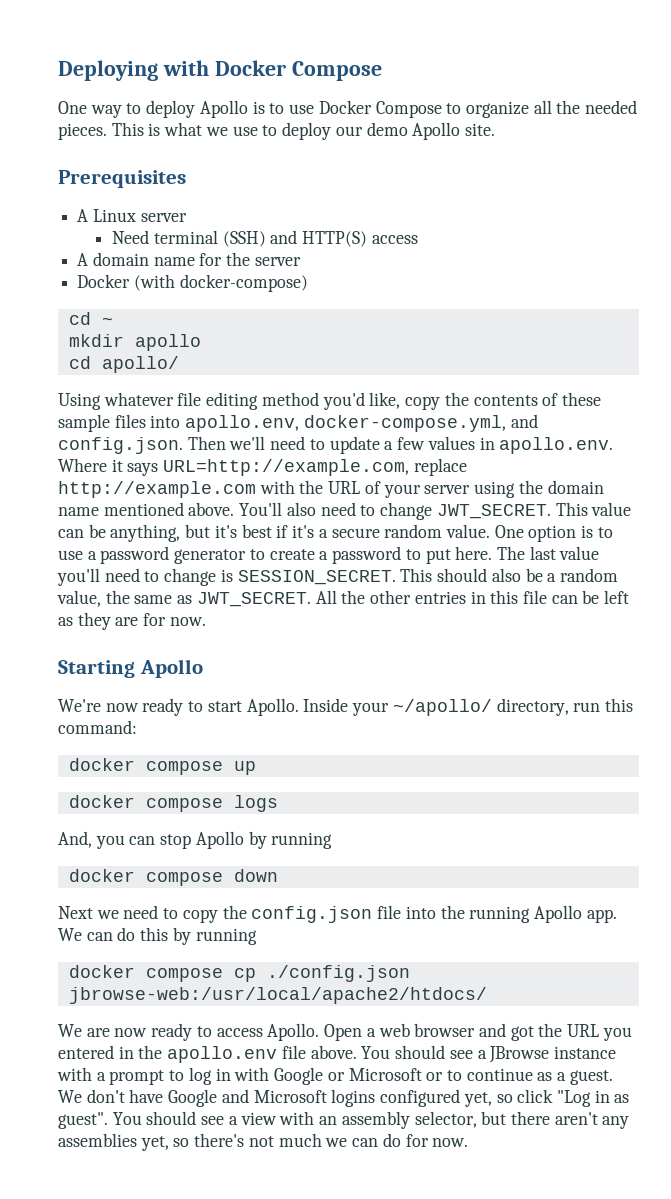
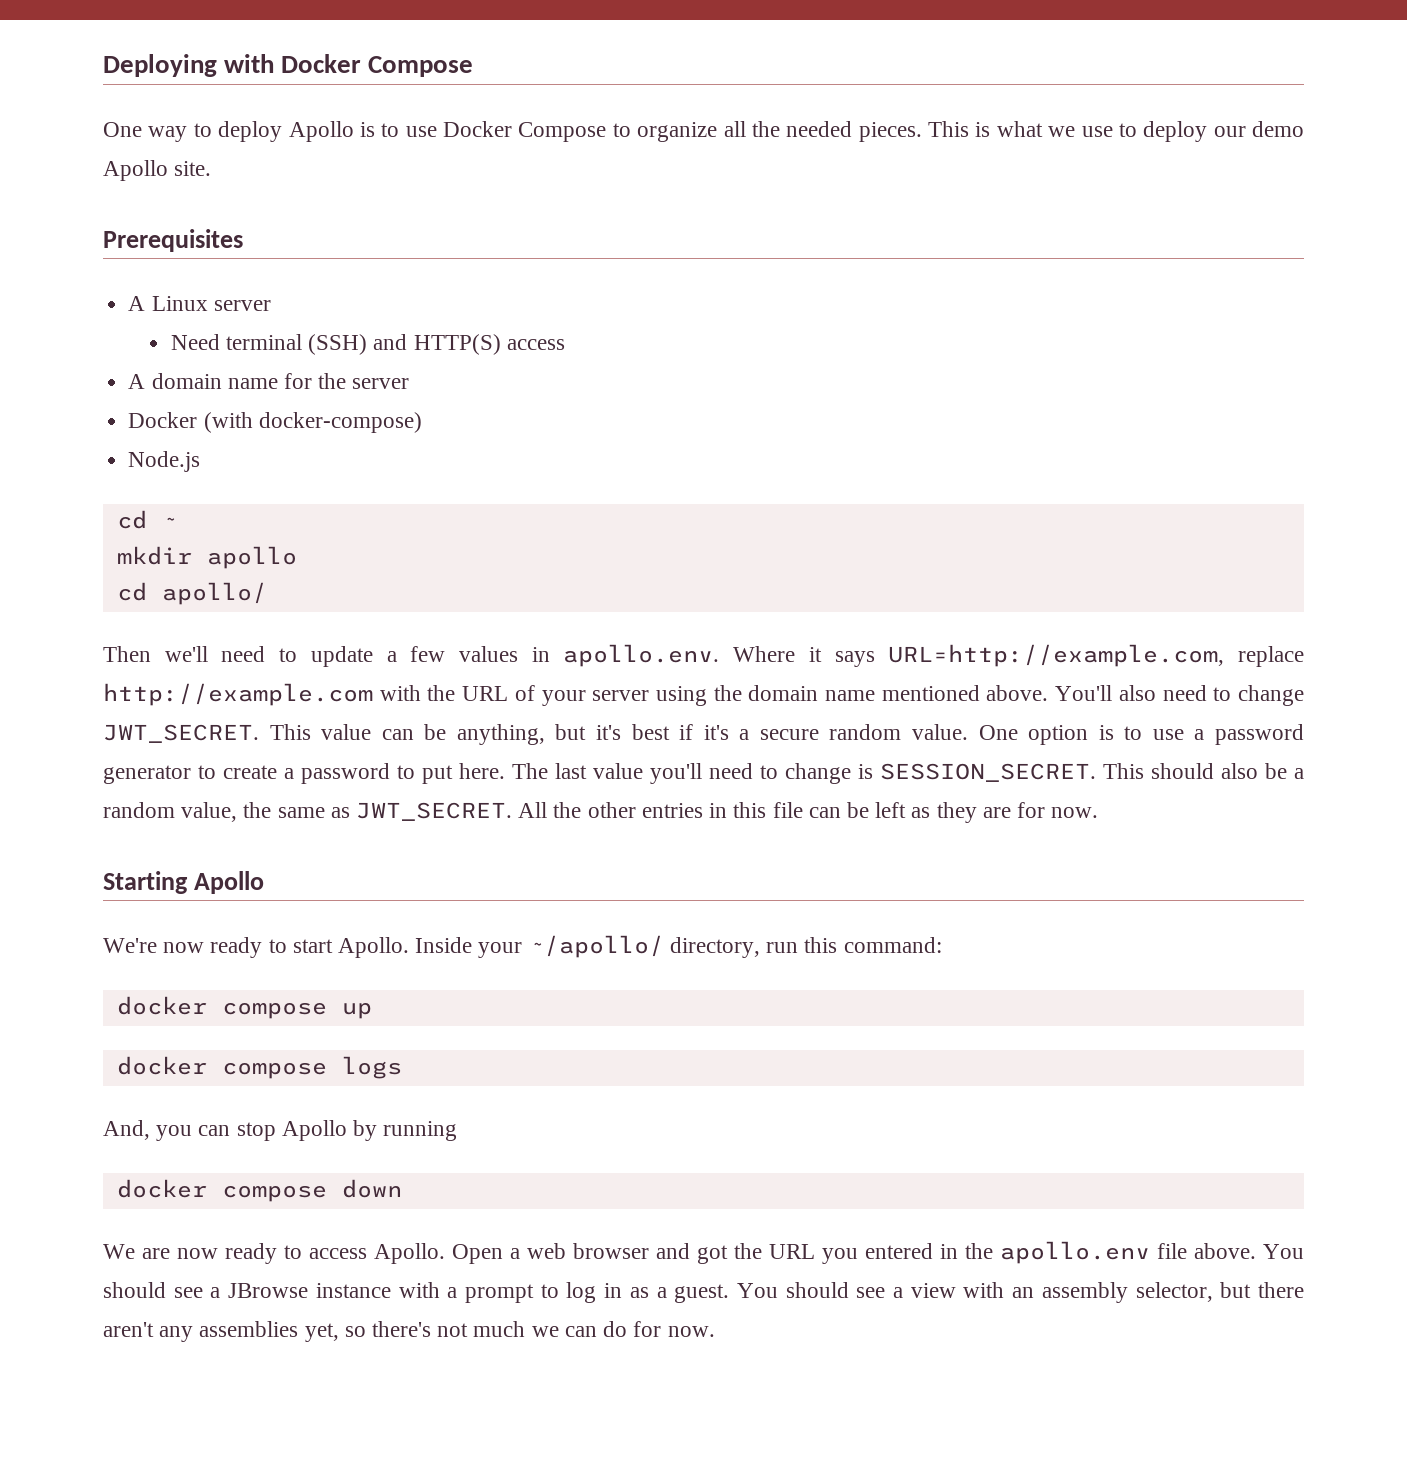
+ Node.js
- Using whatever file editing method you'd like, copy the contents of these sample files into apollo.env, docker-compose.yml, and config.json. Then we'll need to update a few values in apollo.env. Where it says URL=http://example.com, replace http://example.com with the URL of your server using the domain name mentioned above.
+ Then we'll need to update a few values in apollo.env. Where it says URL=http://example.com, replace http://example.com with the URL of your server using the domain name mentioned above.
- Next we need to copy the config.json file into the running Apollo app. We can do this by running
- docker compose cp ./config.json jbrowse-web:/usr/local/apache2/htdocs/
- You should see a JBrowse instance with a prompt to log in with Google or Microsoft or to continue as a guest. We don't have Google and Microsoft logins configured yet, so click "Log in as guest".
+ You should see a JBrowse instance with a prompt to log in as a guest.

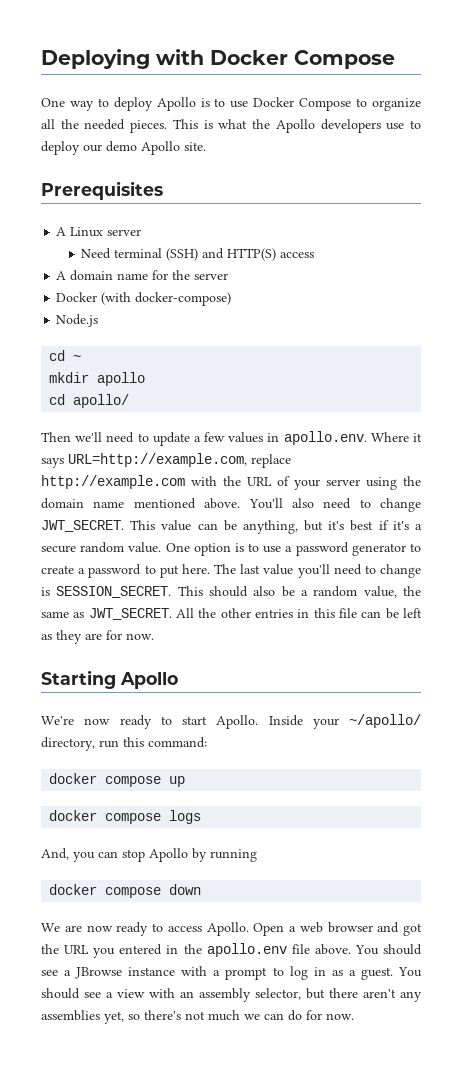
- This is what we use to deploy our demo Apollo site.
+ This is what the Apollo developers use to deploy our demo Apollo site.

